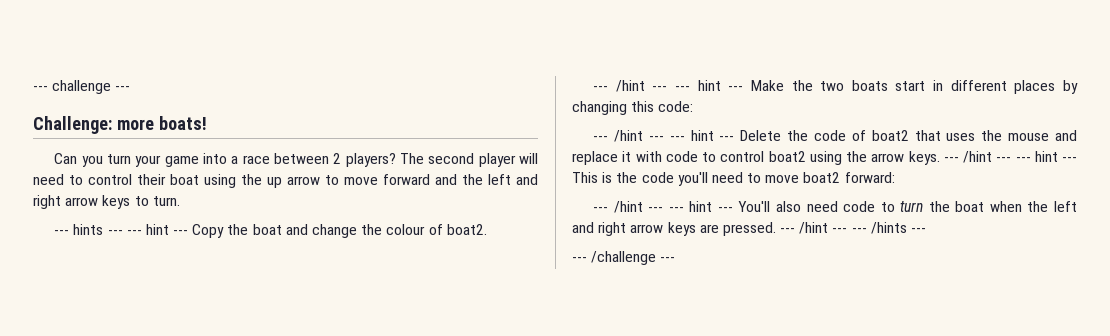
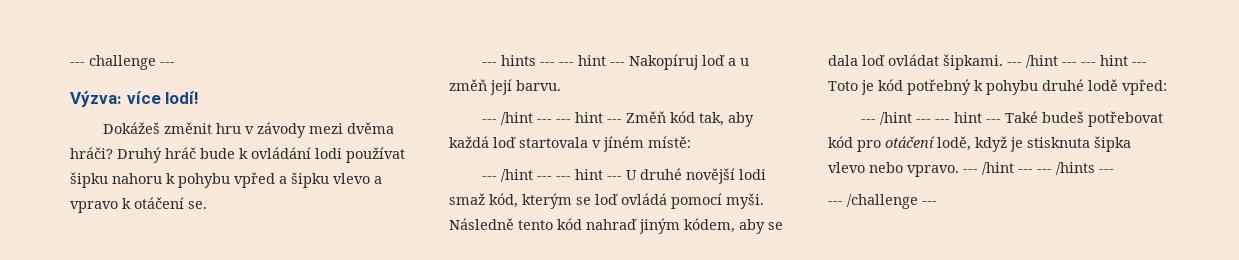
- Challenge: more boats!
- Can you turn your game into a race between 2 players? The second player will need to control their boat using the up arrow to move forward and the left and right arrow keys to turn.
+ Výzva: více lodí!
+ Dokážeš změnit hru v závody mezi dvěma hráči? Druhý hráč bude k ovládání lodi používat šipku nahoru k pohybu vpřed a šipku vlevo a vpravo k otáčení se.
- --- hints --- --- hint --- Copy the boat and change the colour of boat2.
- --- /hint --- --- hint --- Make the two boats start in different places by changing this code:
- --- /hint --- --- hint --- Delete the code of boat2 that uses the mouse and replace it with code to control boat2 using the arrow keys. --- /hint --- --- hint --- This is the code you'll need to move boat2 forward:
- --- /hint --- --- hint --- You'll also need code to turn the boat when the left and right arrow keys are pressed.
+ --- hints --- --- hint --- Nakopíruj loď a u změň její barvu.
+ --- /hint --- --- hint --- Změň kód tak, aby každá loď startovala v jíném místě:
+ --- /hint --- --- hint --- U druhé novější lodi smaž kód, kterým se loď ovládá pomocí myši. Následně tento kód nahraď jiným kódem, aby se dala loď ovládat šipkami. --- /hint --- --- hint --- Toto je kód potřebný k pohybu druhé lodě vpřed:
+ --- /hint --- --- hint --- Také budeš potřebovat kód pro otáčení lodě, když je stisknuta šipka vlevo nebo vpravo.

